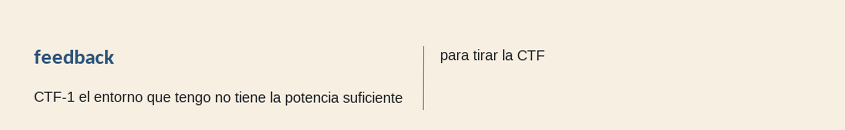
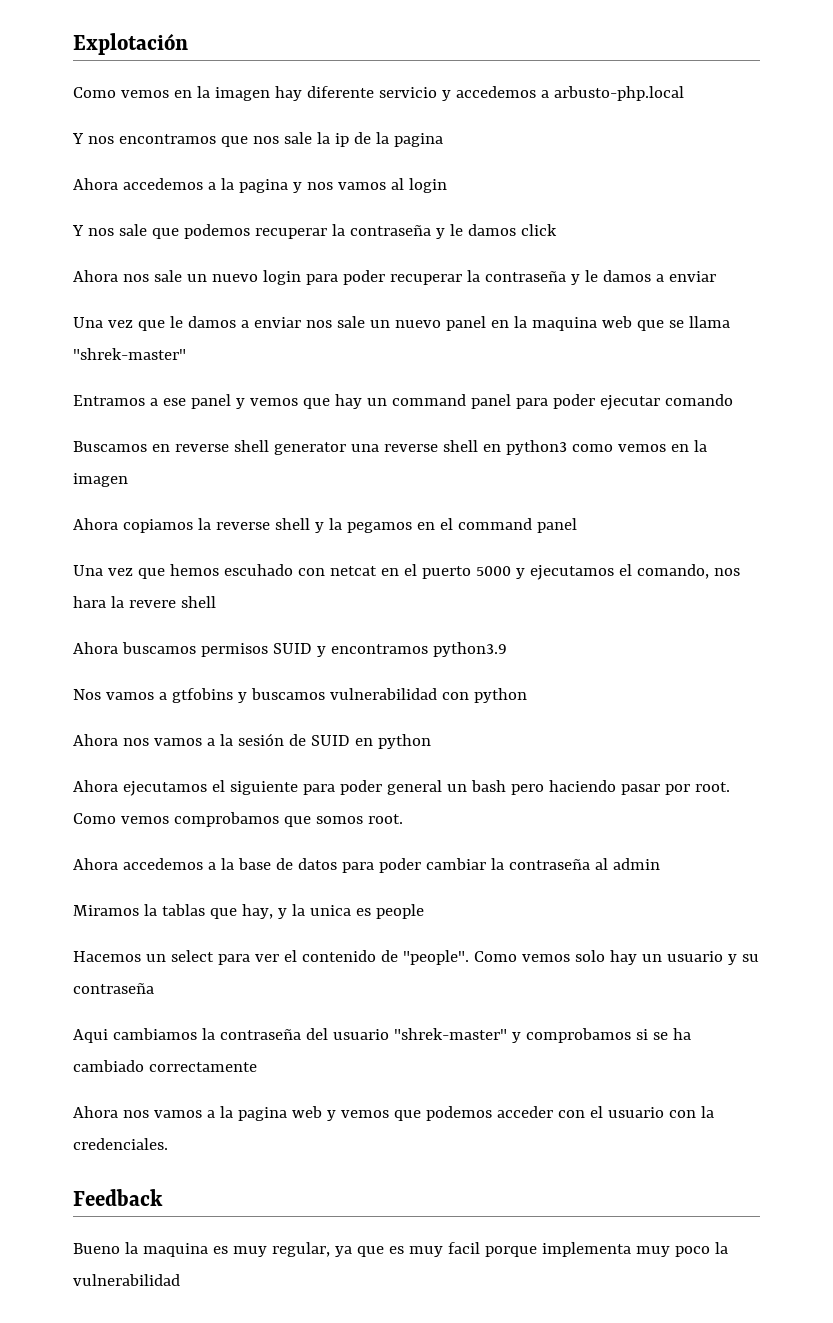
- feedback
- CTF-1 el entorno que tengo no tiene la potencia suficiente para tirar la CTF
+ Explotación
+ Como vemos en la imagen hay diferente servicio y accedemos a arbusto-php.local
+ Y nos encontramos que nos sale la ip de la pagina
+ Ahora accedemos a la pagina y nos vamos al login
+ Y nos sale que podemos recuperar la contraseña y le damos click
+ Ahora nos sale un nuevo login para poder recuperar la contraseña y le damos a enviar
+ Una vez que le damos a enviar nos sale un nuevo panel en la maquina web que se llama "shrek-master"
+ Entramos a ese panel y vemos que hay un command panel para poder ejecutar comando
+ Buscamos en reverse shell generator una reverse shell en python3 como vemos en la imagen
+ Ahora copiamos la reverse shell y la pegamos en el command panel
+ Una vez que hemos escuhado con netcat en el puerto 5000 y ejecutamos el comando, nos hara la revere shell
+ Ahora buscamos permisos SUID y encontramos python3.9
+ Nos vamos a gtfobins y buscamos vulnerabilidad con python
+ Ahora nos vamos a la sesión de SUID en python
+ Ahora ejecutamos el siguiente para poder general un bash pero haciendo pasar por root. Como vemos comprobamos que somos root.
+ Ahora accedemos a la base de datos para poder cambiar la contraseña al admin
+ Miramos la tablas que hay, y la unica es people
+ Hacemos un select para ver el contenido de "people". Como vemos solo hay un usuario y su contraseña
+ Aqui cambiamos la contraseña del usuario "shrek-master" y comprobamos si se ha cambiado correctamente
+ Ahora nos vamos a la pagina web y vemos que podemos acceder con el usuario con la credenciales.
+ Feedback
+ Bueno la maquina es muy regular, ya que es muy facil porque implementa muy poco la vulnerabilidad

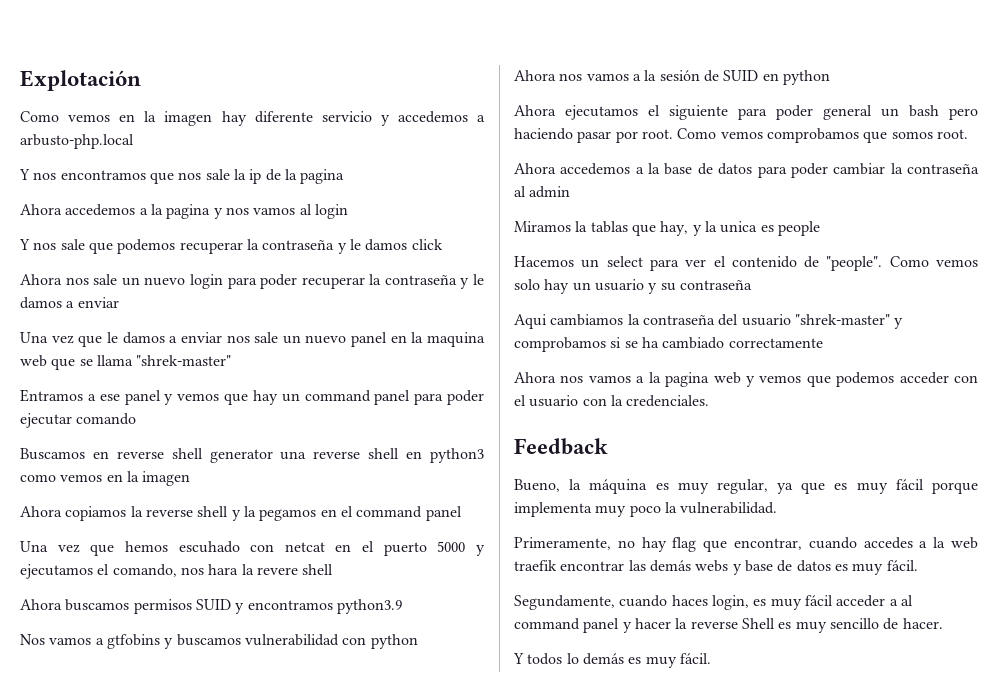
- Bueno la maquina es muy regular, ya que es muy facil porque implementa muy poco la vulnerabilidad
+ Bueno, la máquina es muy regular, ya que es muy fácil porque implementa muy poco la vulnerabilidad.
+ Primeramente, no hay flag que encontrar, cuando accedes a la web traefik encontrar las demás webs y base de datos es muy fácil.
+ Segundamente, cuando haces login, es muy fácil acceder a al command panel y hacer la reverse Shell es muy sencillo de hacer.
+ Y todos lo demás es muy fácil.

